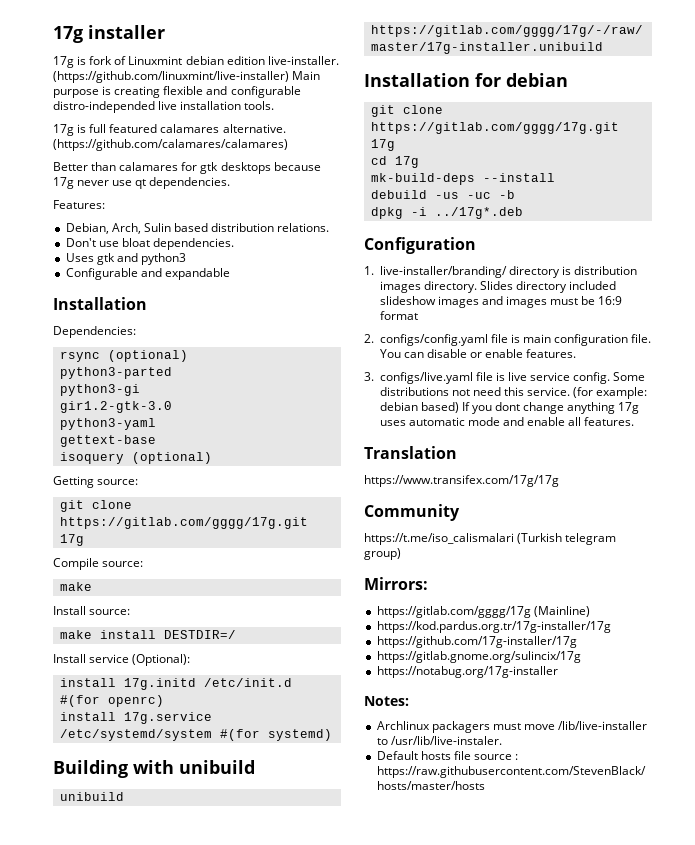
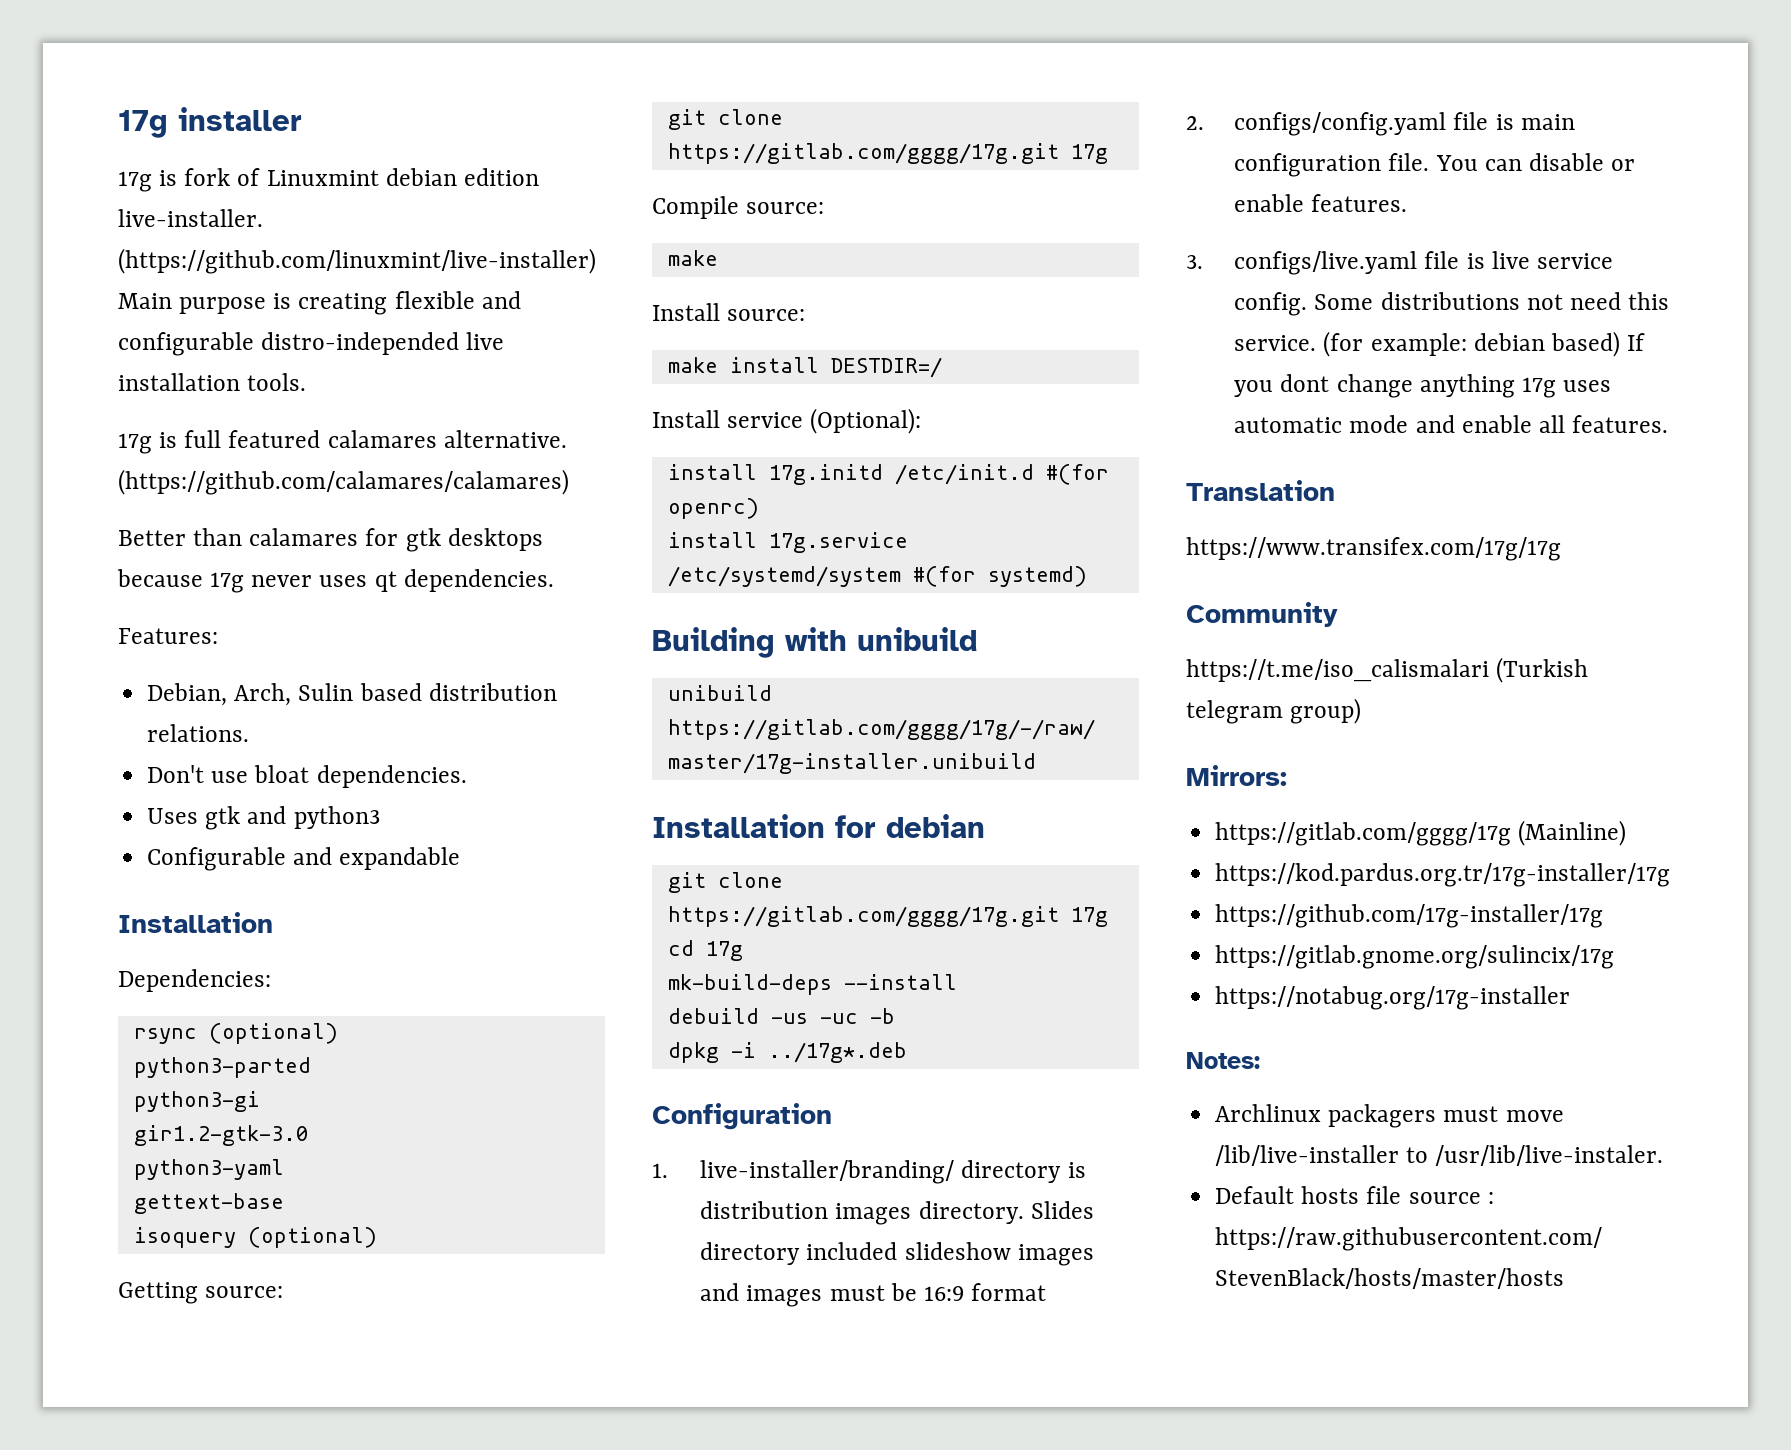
- Better than calamares for gtk desktops because 17g never use qt dependencies.
+ Better than calamares for gtk desktops because 17g never uses qt dependencies.

